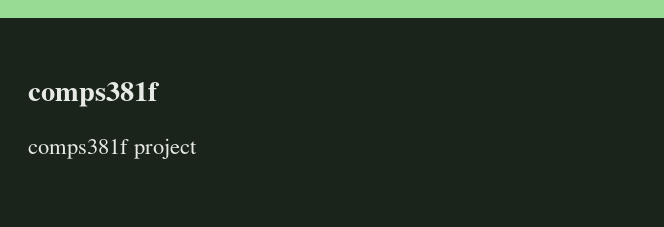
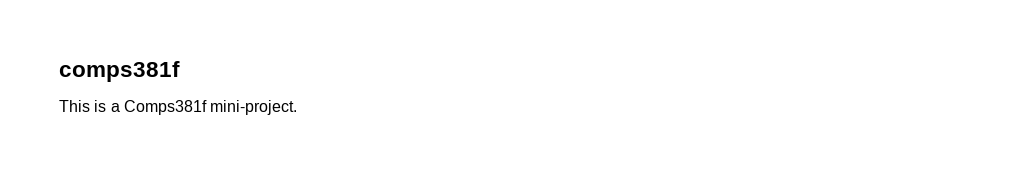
- comps381f project
+ This is a Comps381f mini-project.

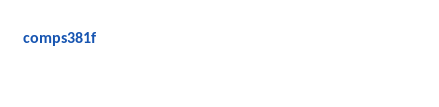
- This is a Comps381f mini-project.

